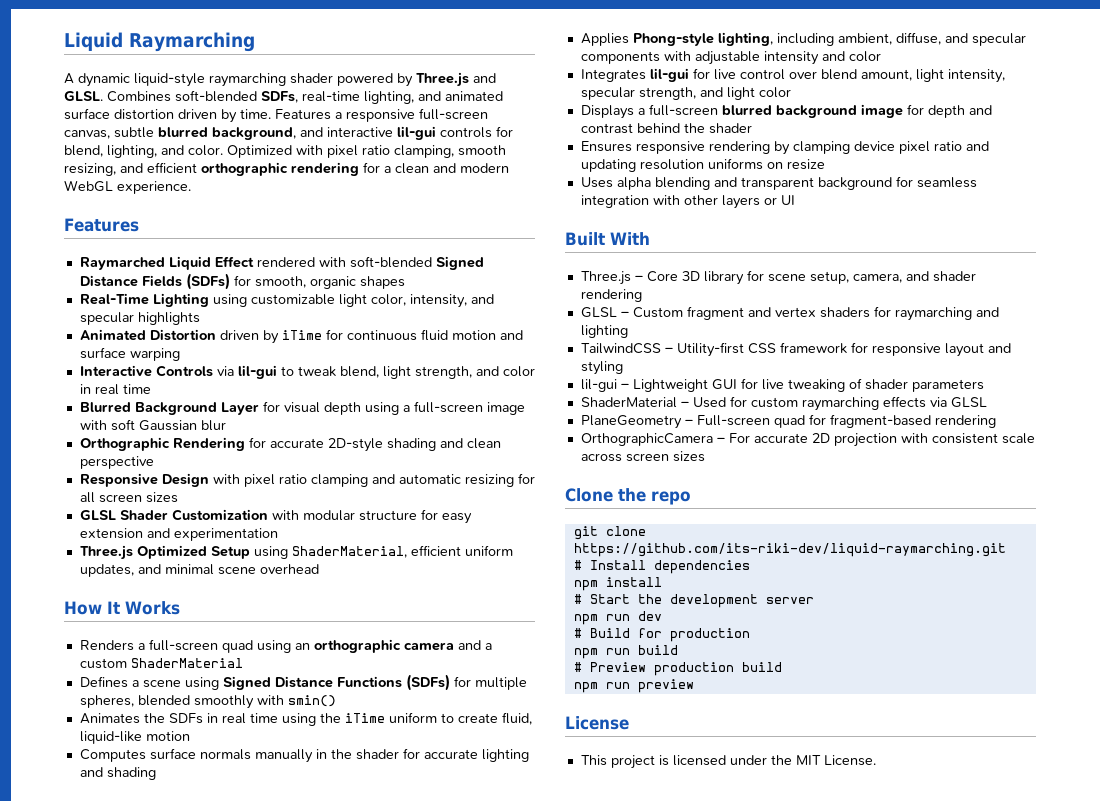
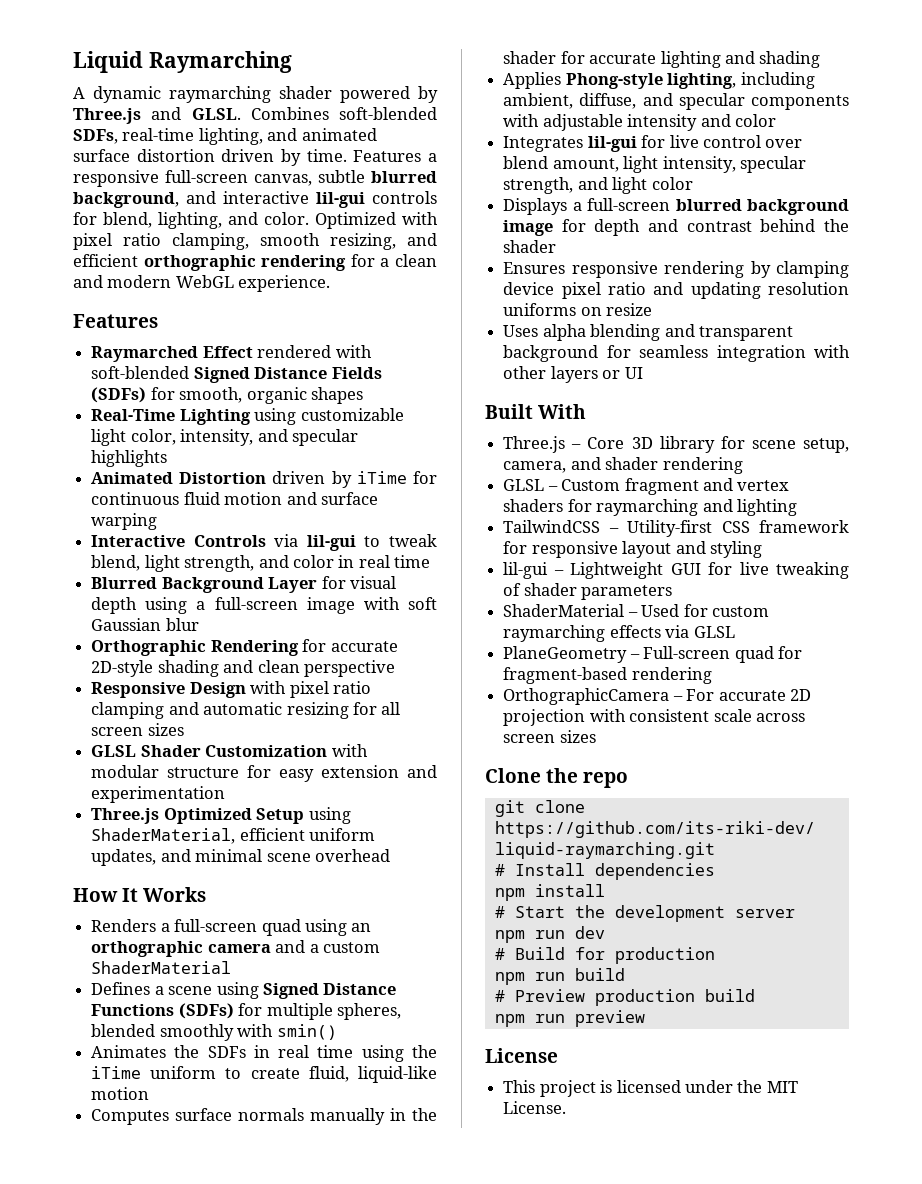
- A dynamic liquid-style raymarching shader powered by Three.js and GLSL.
+ A dynamic raymarching shader powered by Three.js and GLSL.
- Raymarched Liquid Effect rendered with soft-blended Signed Distance Fields (SDFs) for smooth, organic shapes
+ Raymarched Effect rendered with soft-blended Signed Distance Fields (SDFs) for smooth, organic shapes

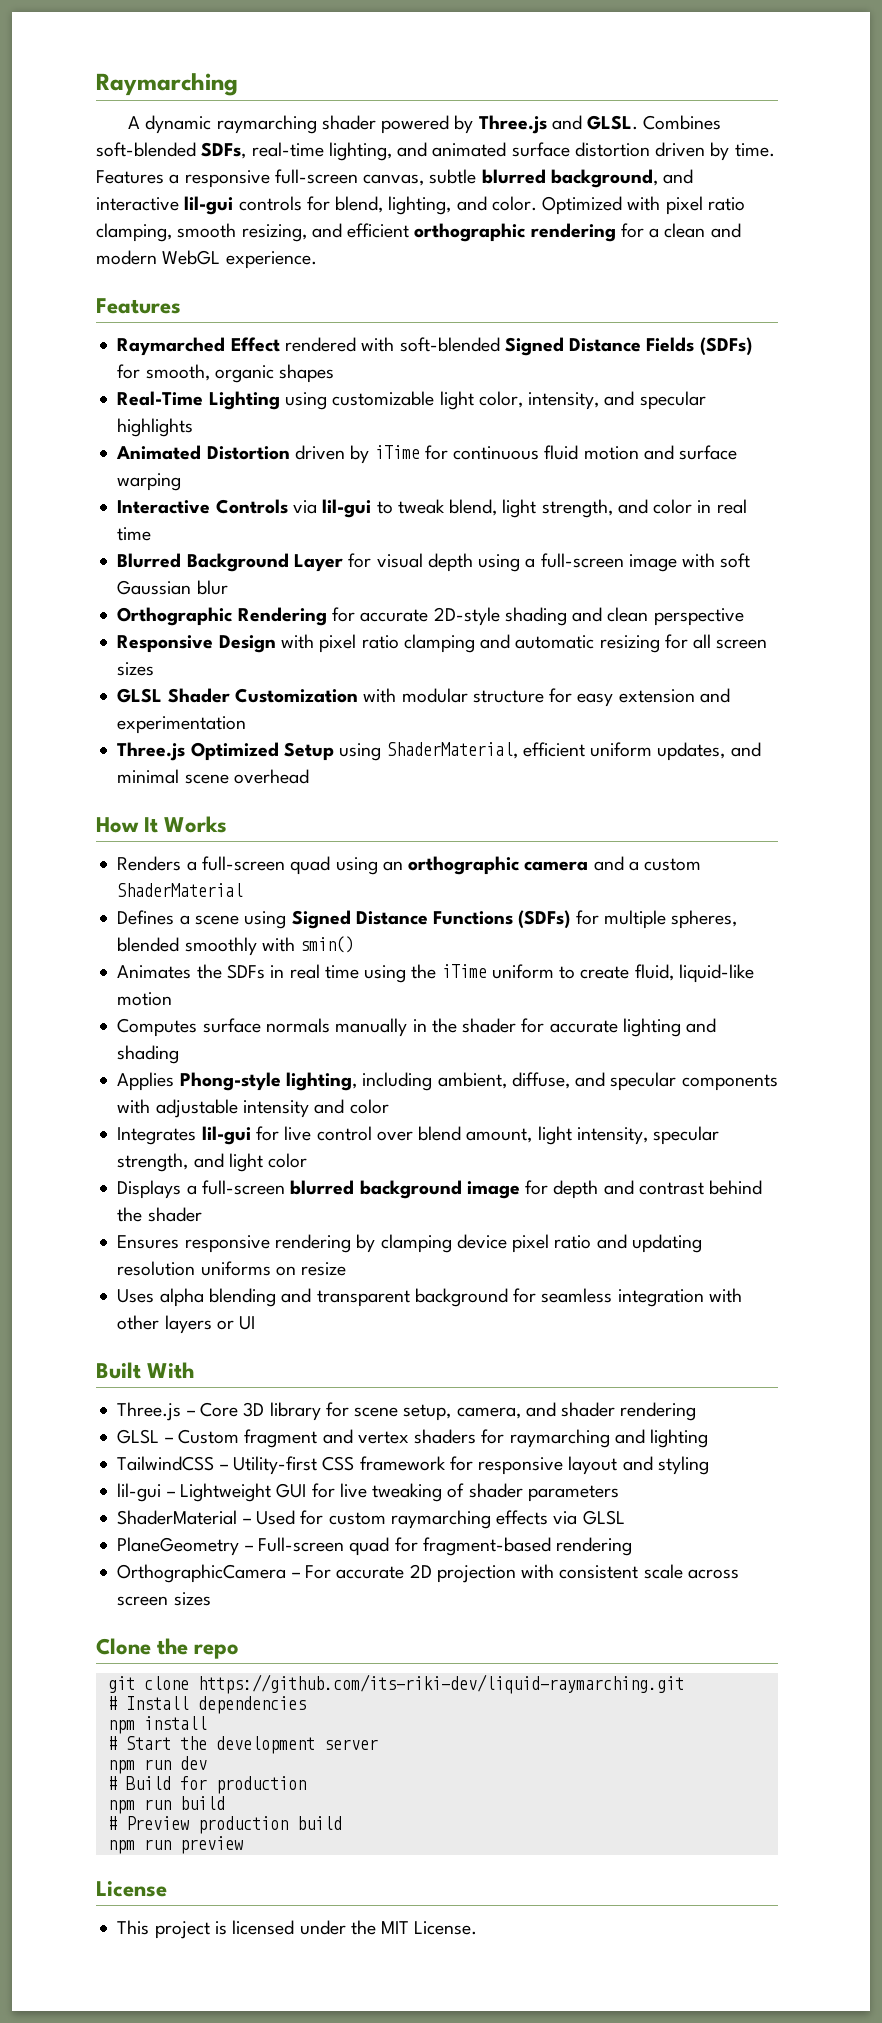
- Liquid Raymarching
+ Raymarching

